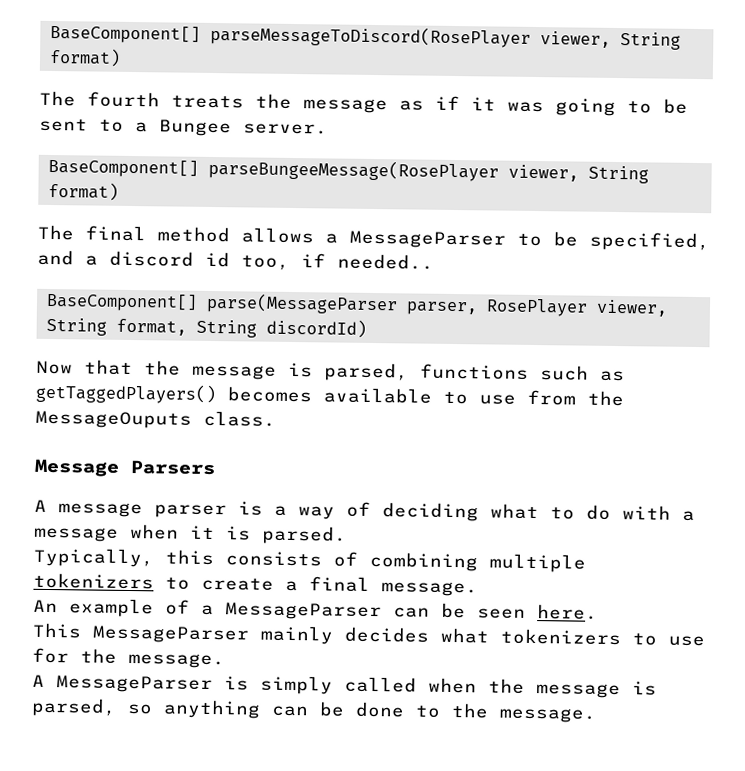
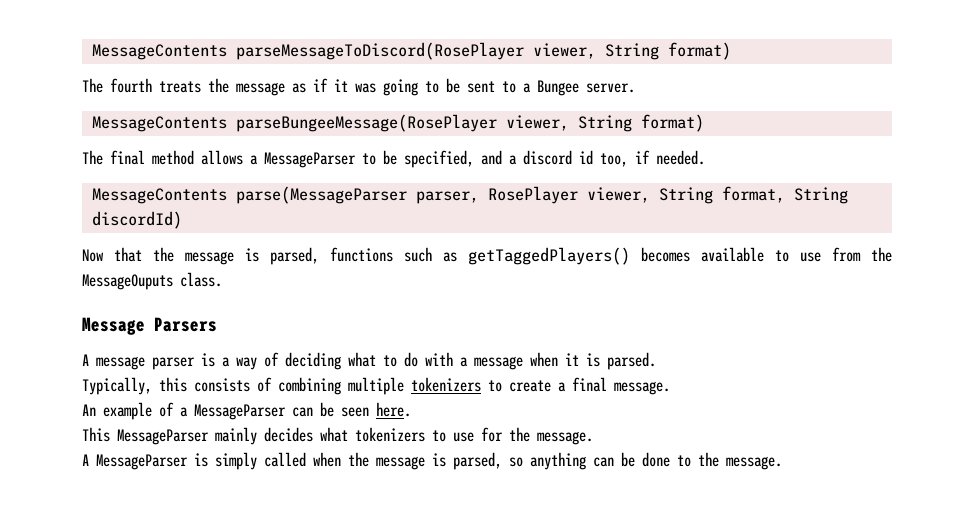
- BaseComponent[] parseMessageToDiscord(RosePlayer viewer, String format)
+ MessageContents parseMessageToDiscord(RosePlayer viewer, String format)
- BaseComponent[] parseBungeeMessage(RosePlayer viewer, String format)
+ MessageContents parseBungeeMessage(RosePlayer viewer, String format)
- The final method allows a MessageParser to be specified, and a discord id too, if needed..
- BaseComponent[] parse(MessageParser parser, RosePlayer viewer, String format, String discordId)
+ The final method allows a MessageParser to be specified, and a discord id too, if needed.
+ MessageContents parse(MessageParser parser, RosePlayer viewer, String format, String discordId)

